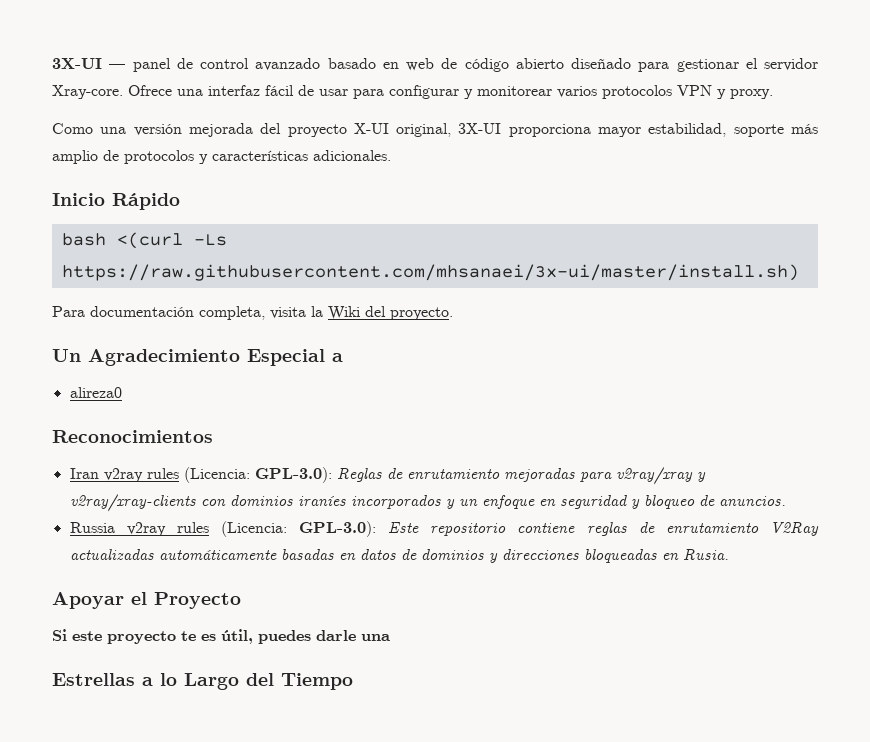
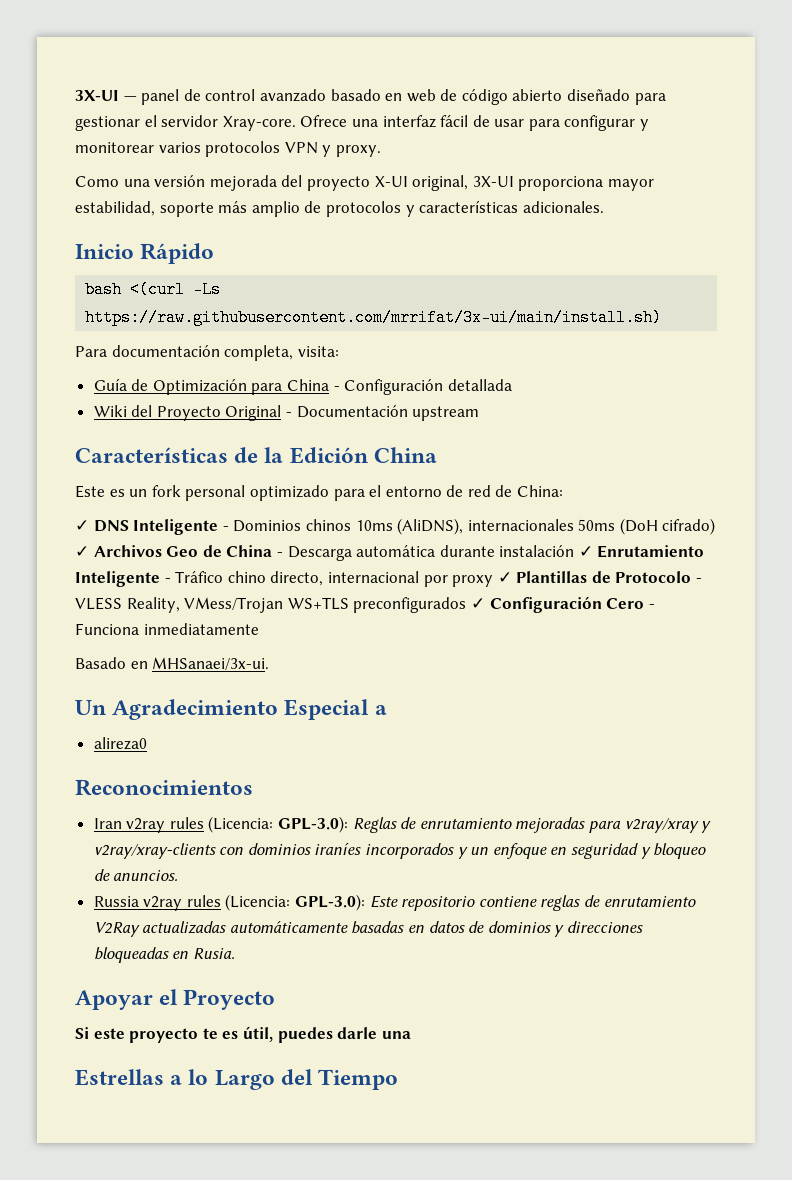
- bash <(curl -Ls https://raw.githubusercontent.com/mhsanaei/3x-ui/master/install.sh)
+ bash <(curl -Ls https://raw.githubusercontent.com/mrrifat/3x-ui/main/install.sh)
- Para documentación completa, visita la Wiki del proyecto.
+ Para documentación completa, visita:
+ Guía de Optimización para China - Configuración detallada
+ Wiki del Proyecto Original - Documentación upstream
+ Características de la Edición China
+ Este es un fork personal optimizado para el entorno de red de China:
+ ✓ DNS Inteligente - Dominios chinos 10ms (AliDNS), internacionales 50ms (DoH cifrado) ✓ Archivos Geo de China - Descarga automática durante instalación ✓ Enrutamiento Inteligente - Tráfico chino directo, internacional por proxy ✓ Plantillas de Protocolo - VLESS Reality, VMess/Trojan WS+TLS preconfigurados ✓ Configuración Cero - Funciona inmediatamente
+ Basado en MHSanaei/3x-ui.

